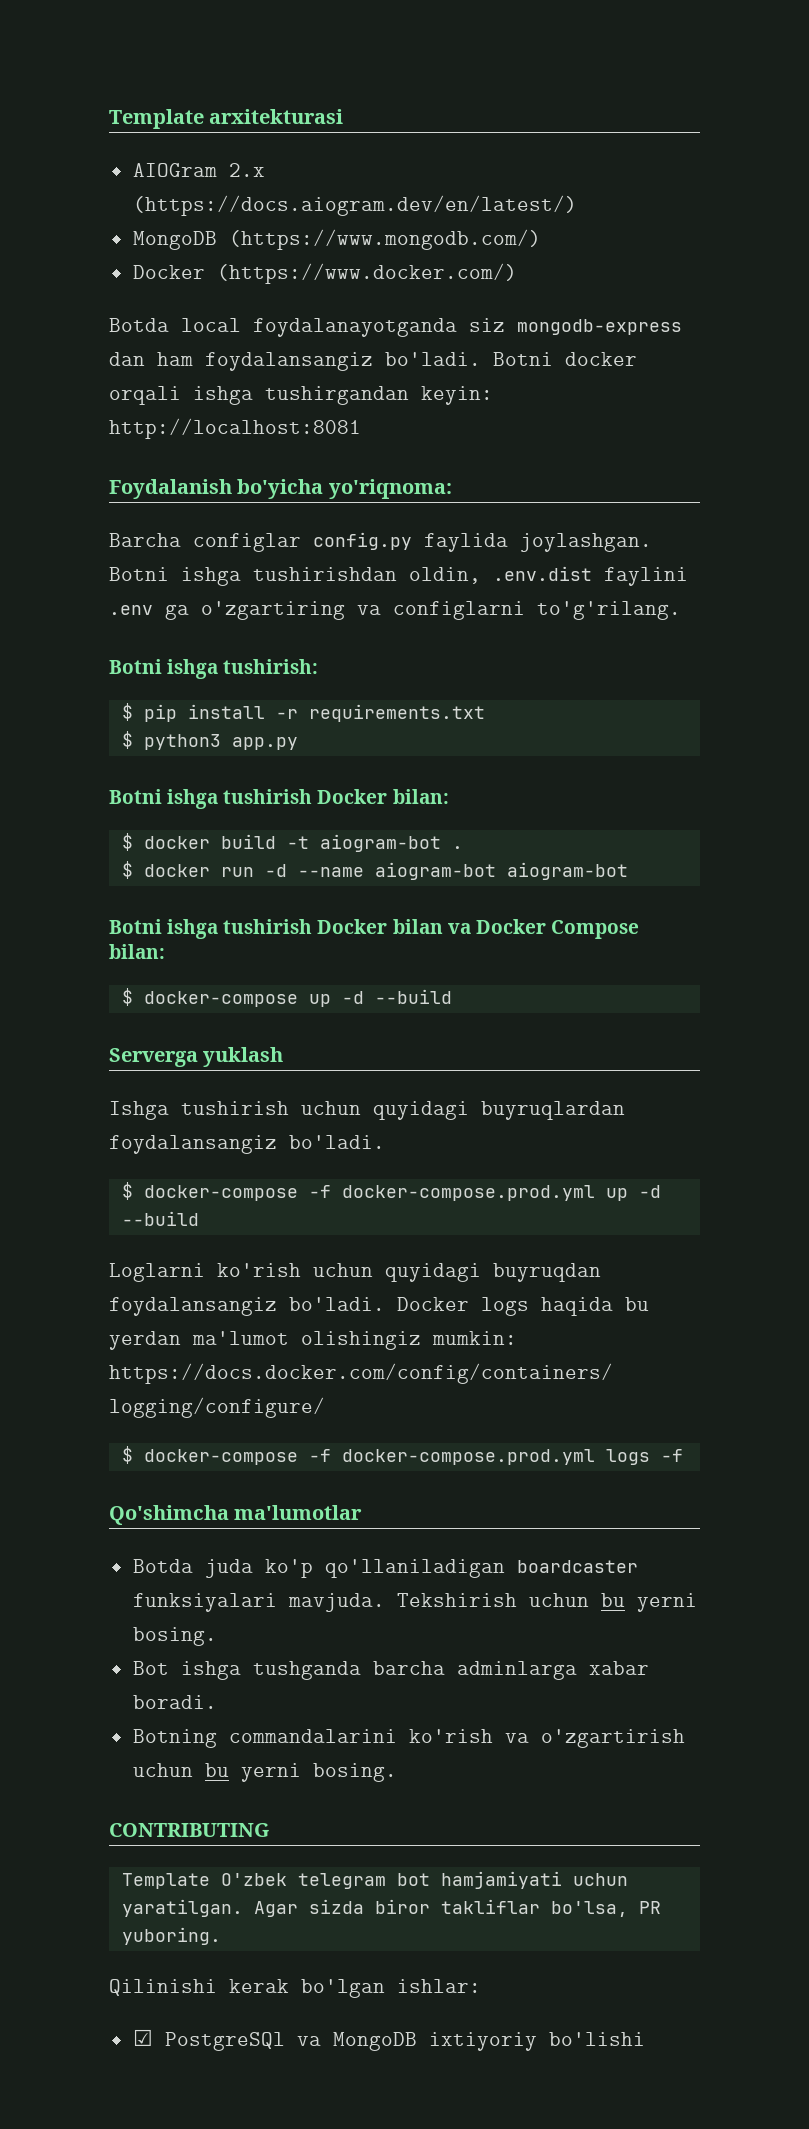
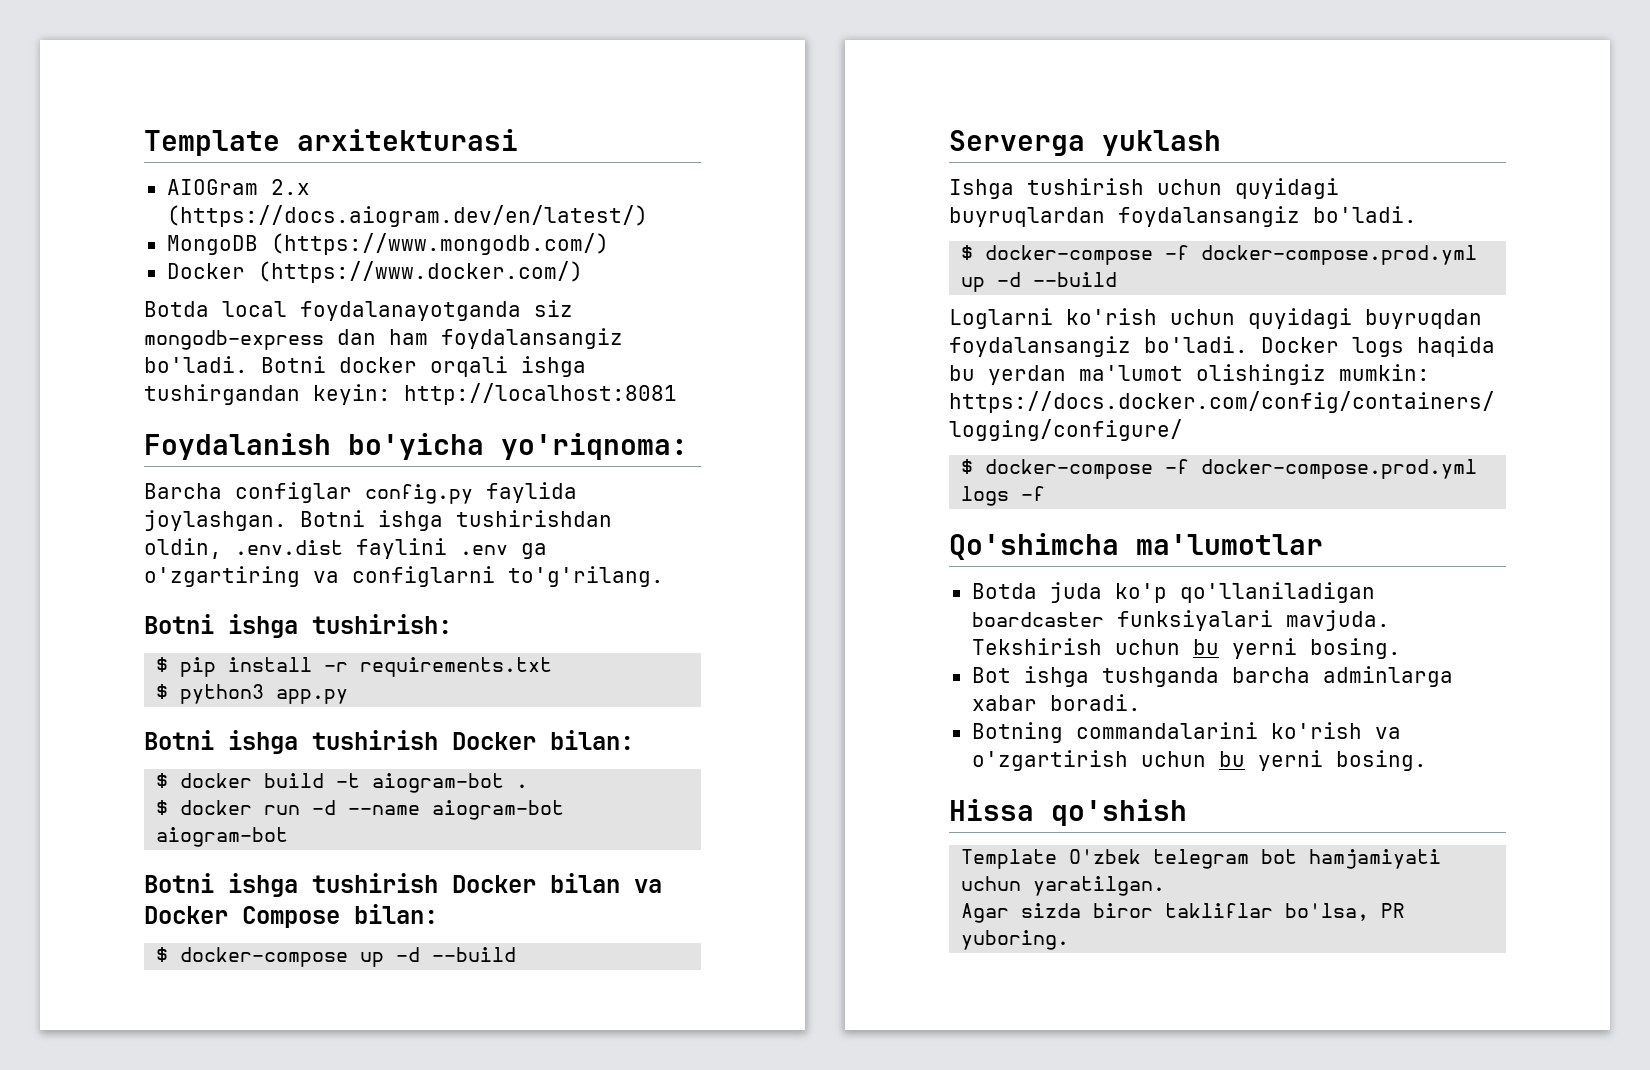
- CONTRIBUTING
+ Hissa qo'shish
- Template O'zbek telegram bot hamjamiyati uchun yaratilgan. Agar sizda biror takliflar bo'lsa, PR yuboring.
+ Template O'zbek telegram bot hamjamiyati uchun yaratilgan.
+ Agar sizda biror takliflar bo'lsa, PR yuboring.
- Qilinishi kerak bo'lgan ishlar:
- ☑ PostgreSQl va MongoDB ixtiyoriy bo'lishi

